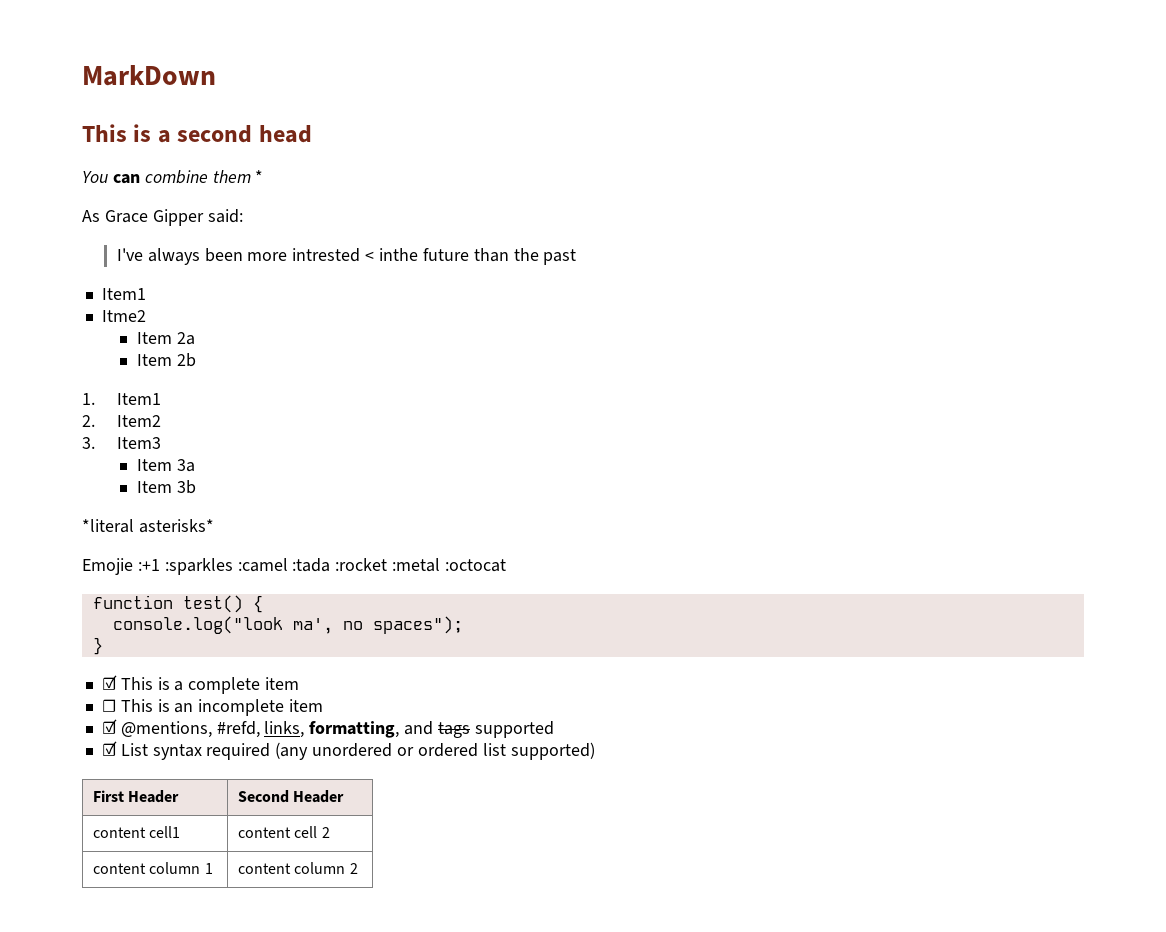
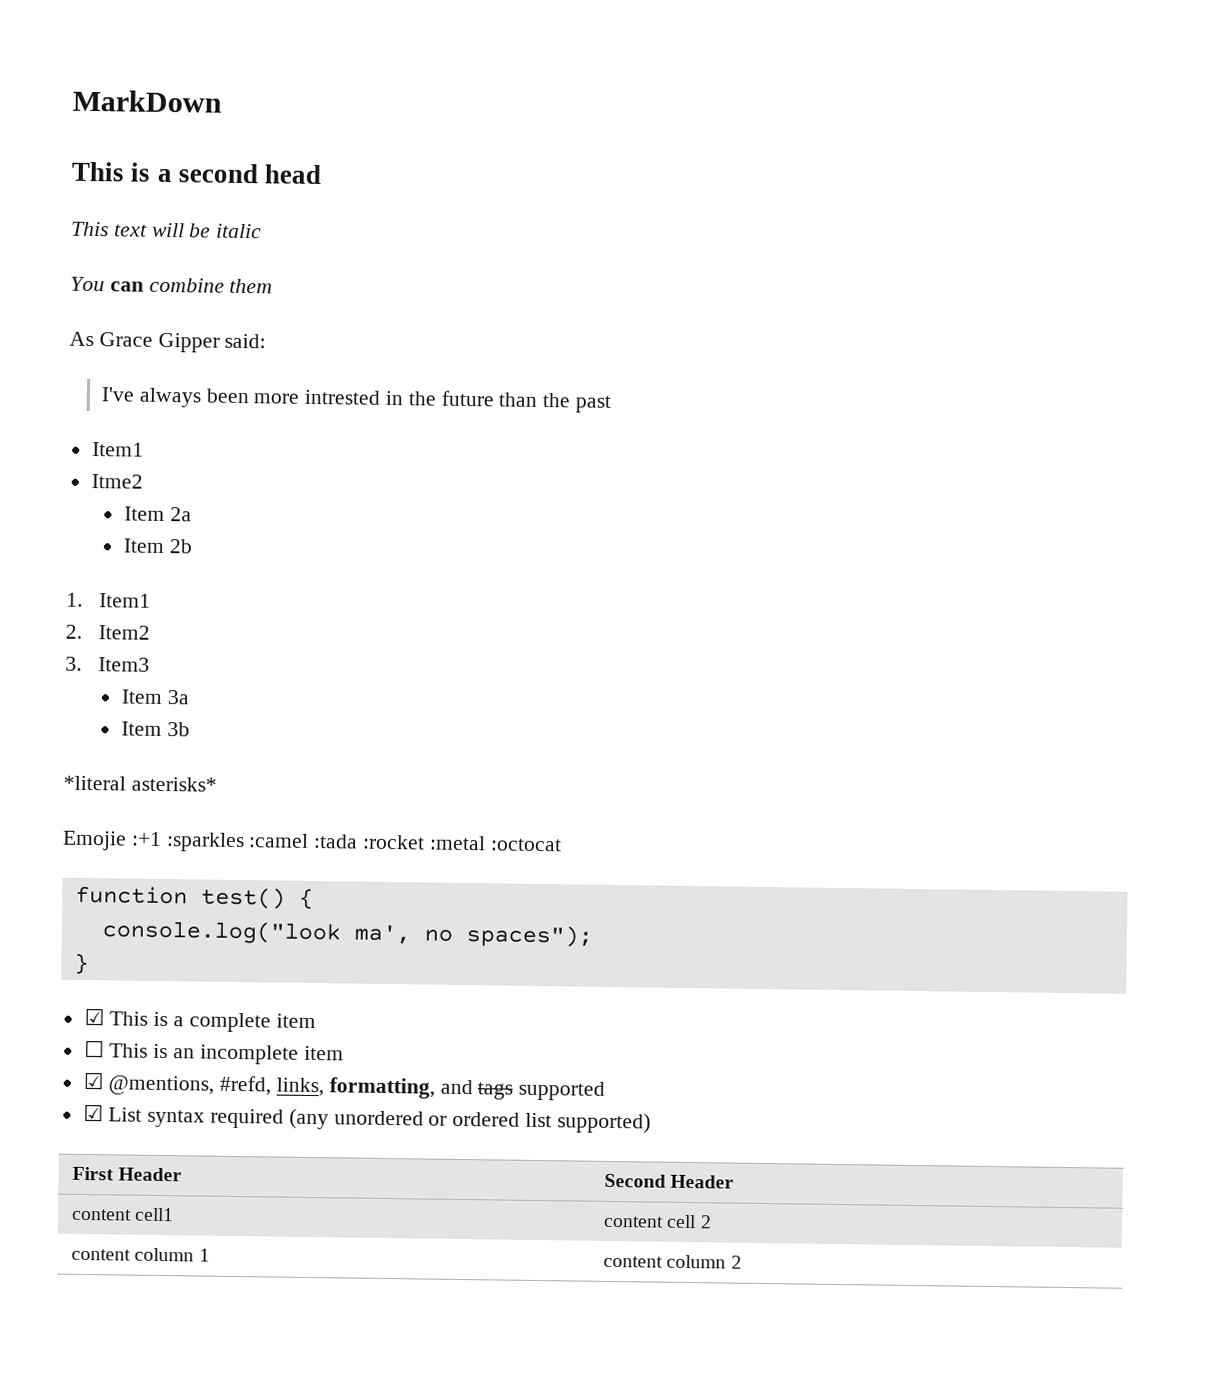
+ This text will be italic
- You can combine them *
+ You can combine them
- I've always been more intrested < inthe future than the past
+ I've always been more intrested in the future than the past

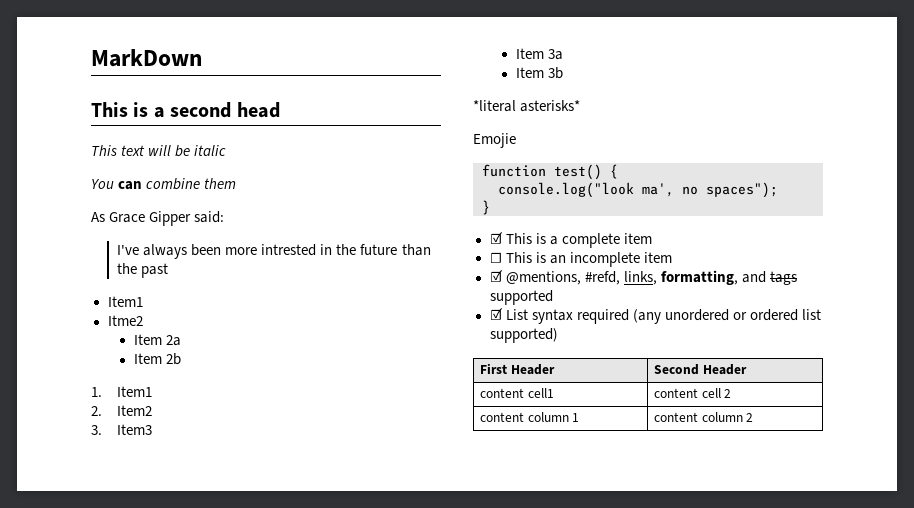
- Emojie :+1 :sparkles :camel :tada :rocket :metal :octocat
+ Emojie

